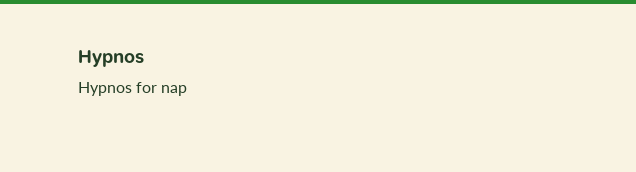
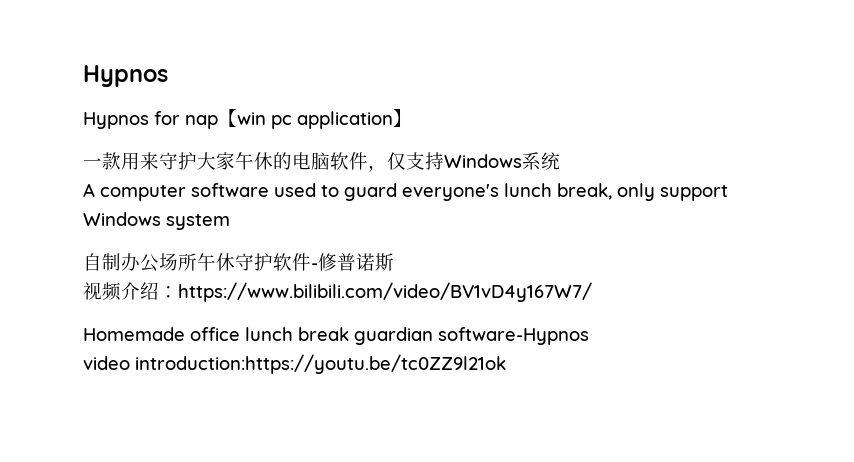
- Hypnos for nap
+ Hypnos for nap【win pc application】
+ 一款用来守护大家午休的电脑软件，仅支持Windows系统
+ A computer software used to guard everyone's lunch break, only support Windows system
+ 自制办公场所午休守护软件-修普诺斯
+ 视频介绍：https://www.bilibili.com/video/BV1vD4y167W7/
+ Homemade office lunch break guardian software-Hypnos
+ video introduction:https://youtu.be/tc0ZZ9l21ok

